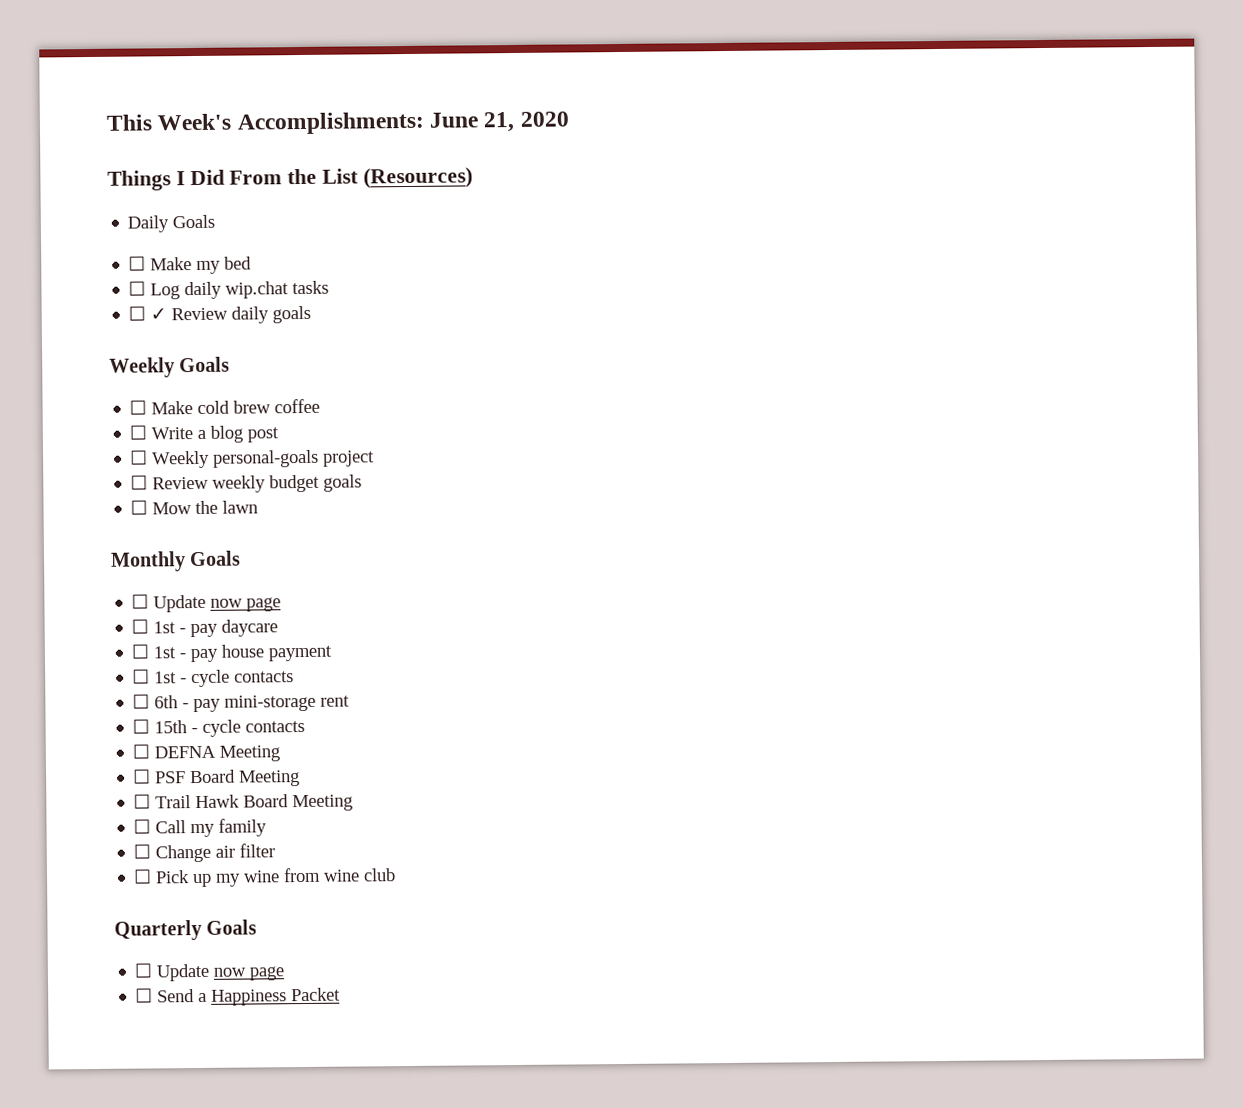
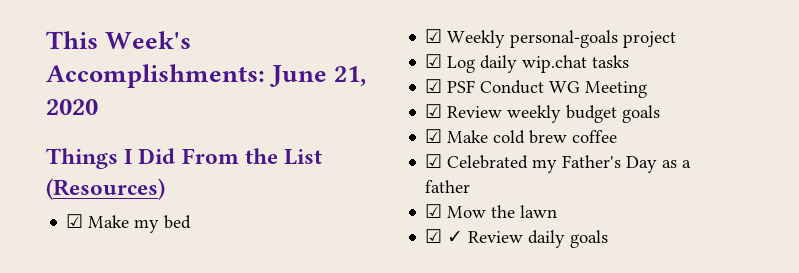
- Daily Goals
- ☐ Make my bed
+ ☑ Make my bed
- ☐ Log daily wip.chat tasks
+ ☑ Weekly personal-goals project
+ ☑ Log daily wip.chat tasks
- ☐ ✓ Review daily goals
- Weekly Goals
- ☐ Make cold brew coffee
- ☐ Write a blog post
- ☐ Weekly personal-goals project
- ☐ Review weekly budget goals
- ☐ Mow the lawn
- Monthly Goals
- ☐ Update now page
- ☐ 1st - pay daycare
- ☐ 1st - pay house payment
- ☐ 1st - cycle contacts
- ☐ 6th - pay mini-storage rent
- ☐ 15th - cycle contacts
- ☐ DEFNA Meeting
- ☐ PSF Board Meeting
- ☐ Trail Hawk Board Meeting
- ☐ Call my family
- ☐ Change air filter
- ☐ Pick up my wine from wine club
- Quarterly Goals
- ☐ Update now page
- ☐ Send a Happiness Packet
+ ☑ PSF Conduct WG Meeting
+ ☑ Review weekly budget goals
+ ☑ Make cold brew coffee
+ ☑ Celebrated my Father's Day as a father
+ ☑ Mow the lawn
+ ☑ ✓ Review daily goals

